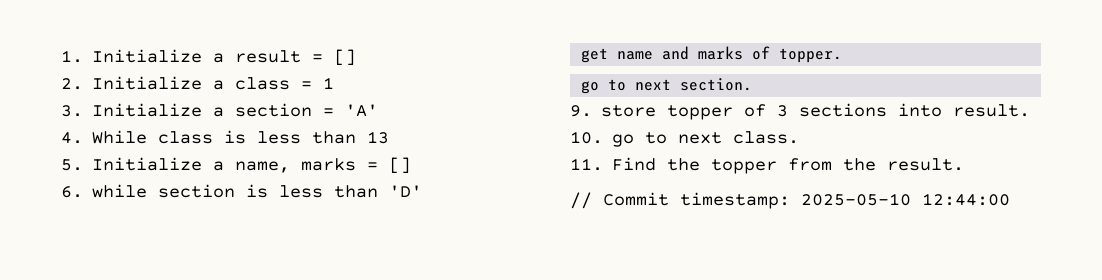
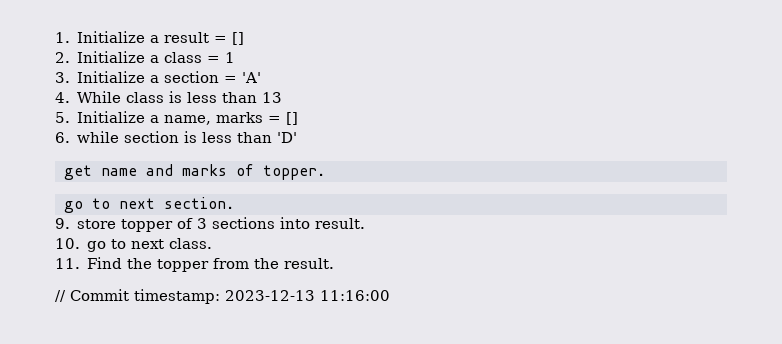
- // Commit timestamp: 2025-05-10 12:44:00
+ // Commit timestamp: 2023-12-13 11:16:00

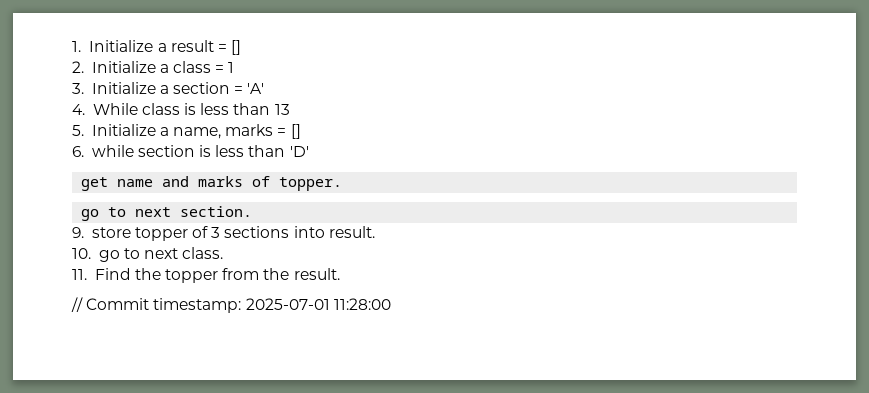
- // Commit timestamp: 2023-12-13 11:16:00
+ // Commit timestamp: 2025-07-01 11:28:00

